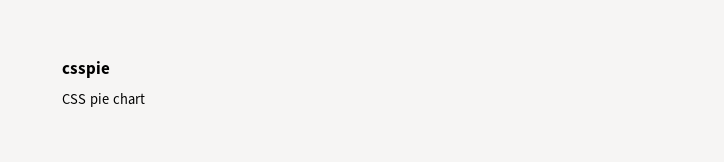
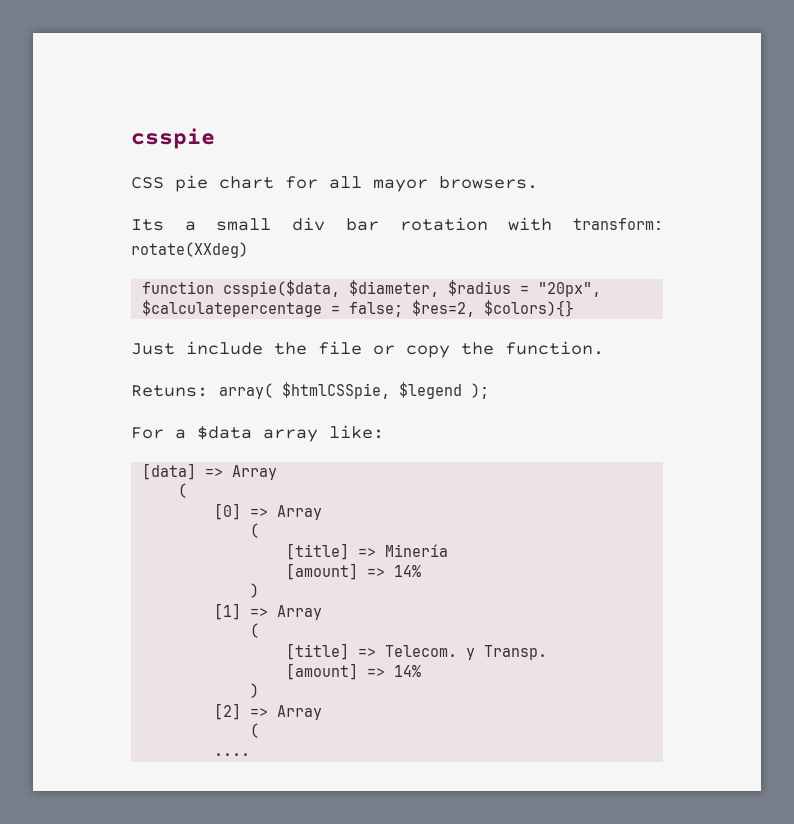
- CSS pie chart
+ CSS pie chart for all mayor browsers.
+ Its a small div bar rotation with transform: rotate(XXdeg)
+ function csspie($data, $diameter, $radius = "20px", $calculatepercentage = false; $res=2, $colors){}
+ Just include the file or copy the function.
+ Retuns: array( $htmlCSSpie, $legend );
+ For a $data array like:
+ [data] => Array
+ (
+ [0] => Array
+ (
+ [title] => Minería
+ [amount] => 14%
+ )
+ [1] => Array
+ (
+ [title] => Telecom. y Transp.
+ [amount] => 14%
+ )
+ [2] => Array
+ (
+ ....

